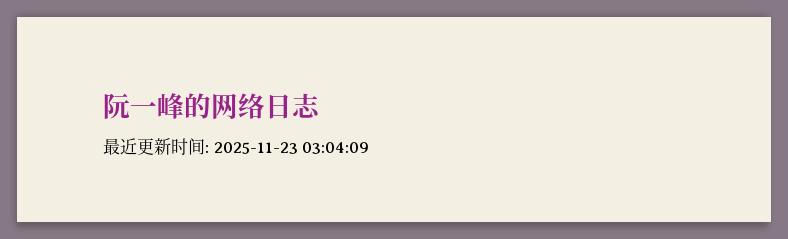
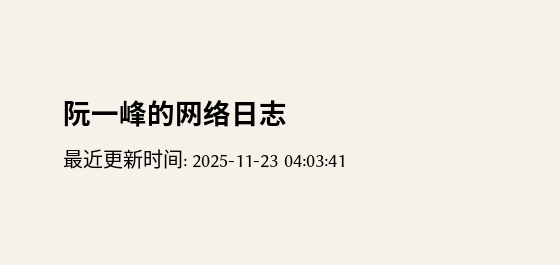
- 最近更新时间: 2025-11-23 03:04:09
+ 最近更新时间: 2025-11-23 04:03:41

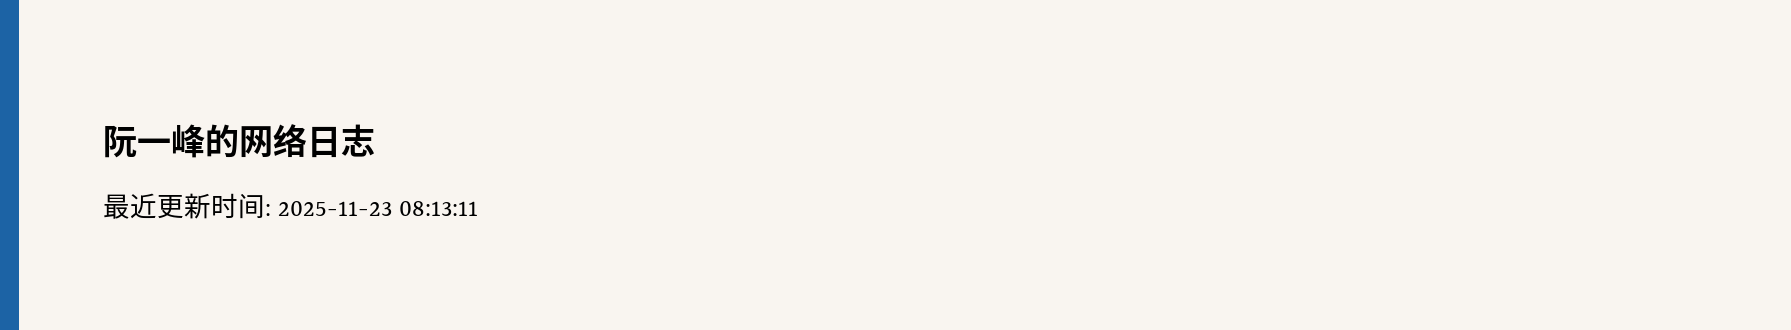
- 最近更新时间: 2025-11-23 04:03:41
+ 最近更新时间: 2025-11-23 08:13:11

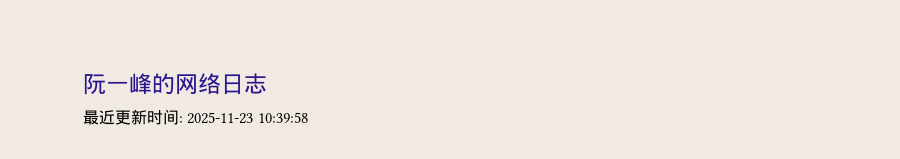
- 最近更新时间: 2025-11-23 08:13:11
+ 最近更新时间: 2025-11-23 10:39:58

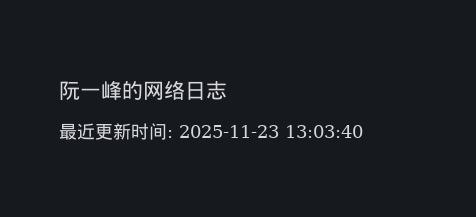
- 最近更新时间: 2025-11-23 10:39:58
+ 最近更新时间: 2025-11-23 13:03:40

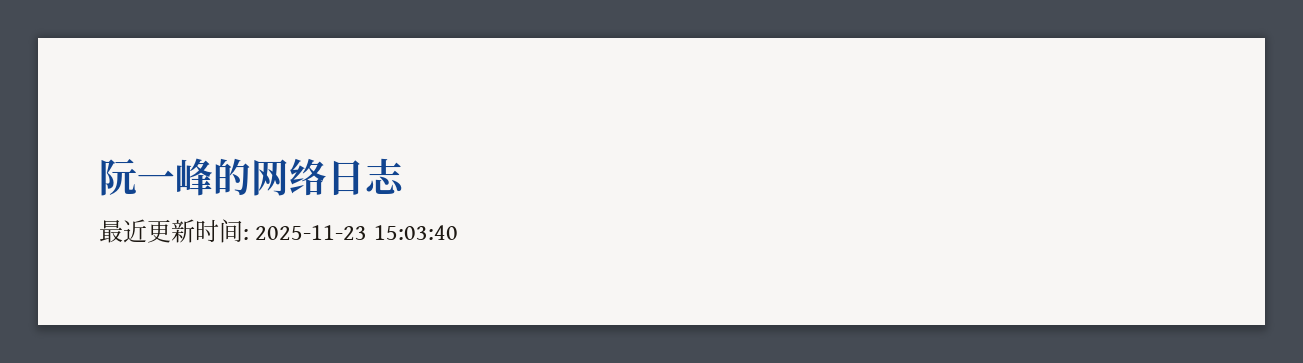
- 最近更新时间: 2025-11-23 13:03:40
+ 最近更新时间: 2025-11-23 15:03:40

